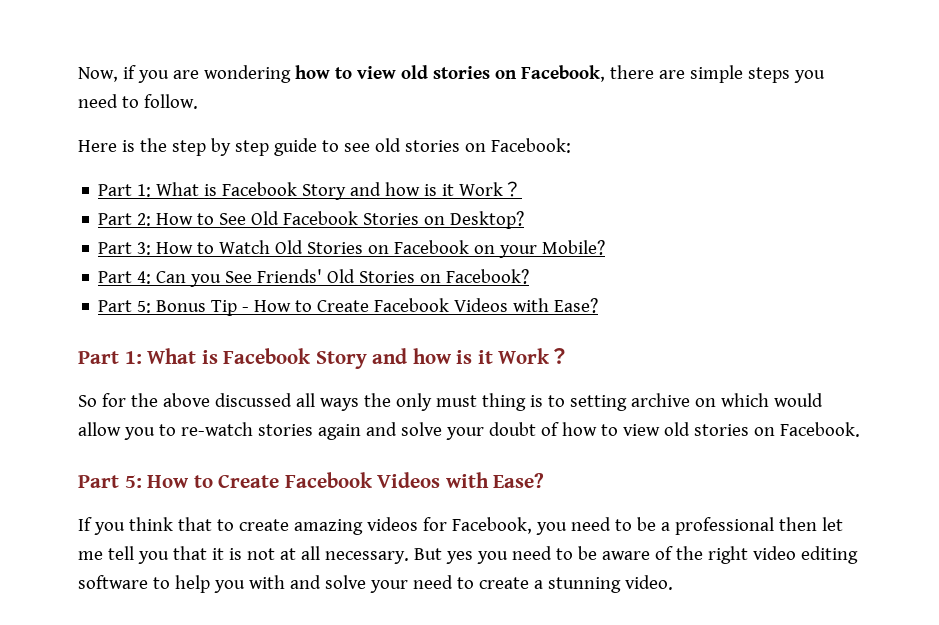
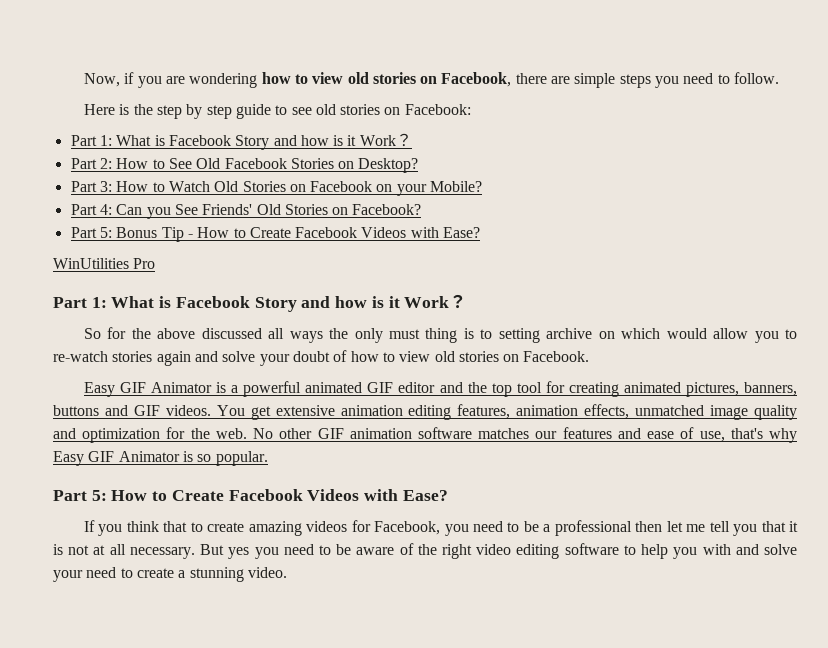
+ WinUtilities Pro
+ Easy GIF Animator is a powerful animated GIF editor and the top tool for creating animated pictures, banners, buttons and GIF videos. You get extensive animation editing features, animation effects, unmatched image quality and optimization for the web. No other GIF animation software matches our features and ease of use, that's why Easy GIF Animator is so popular.

